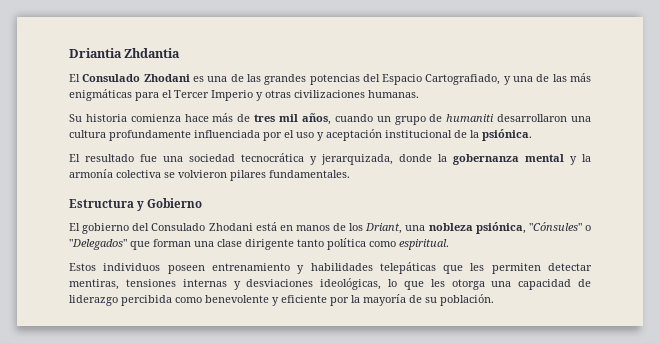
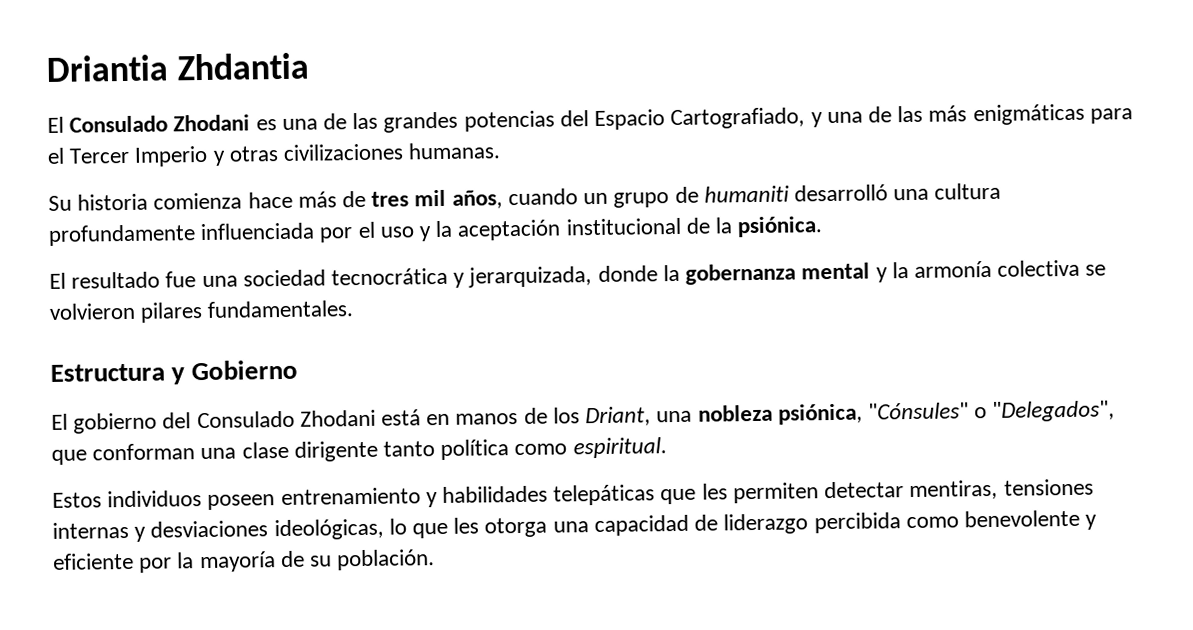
- Su historia comienza hace más de tres mil años, cuando un grupo de humaniti desarrollaron una cultura profundamente influenciada por el uso y aceptación institucional de la psiónica.
+ Su historia comienza hace más de tres mil años, cuando un grupo de humaniti desarrolló una cultura profundamente influenciada por el uso y la aceptación institucional de la psiónica.
- El gobierno del Consulado Zhodani está en manos de los Driant, una nobleza psiónica, "Cónsules" o "Delegados" que forman una clase dirigente tanto política como espiritual.
+ El gobierno del Consulado Zhodani está en manos de los Driant, una nobleza psiónica, "Cónsules" o "Delegados", que conforman una clase dirigente tanto política como espiritual.

